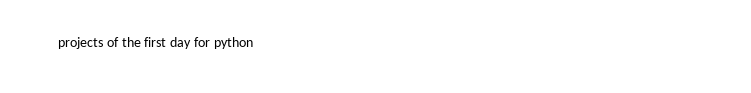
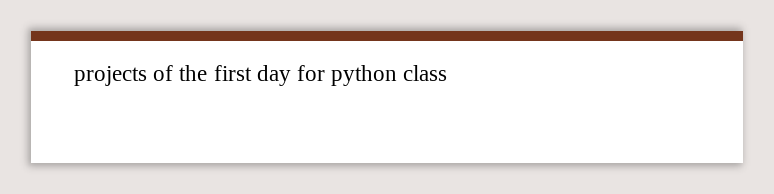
- projects of the first day for python
+ projects of the first day for python class

